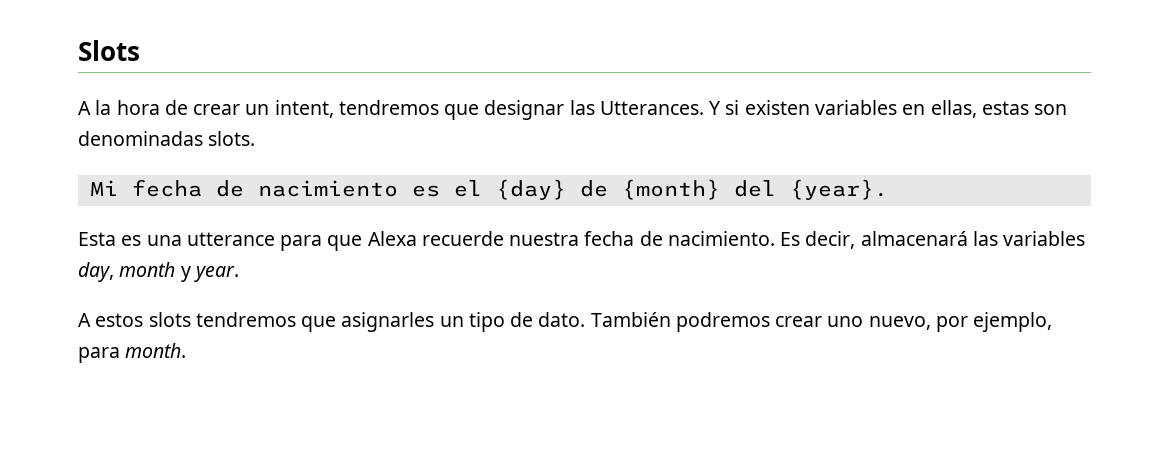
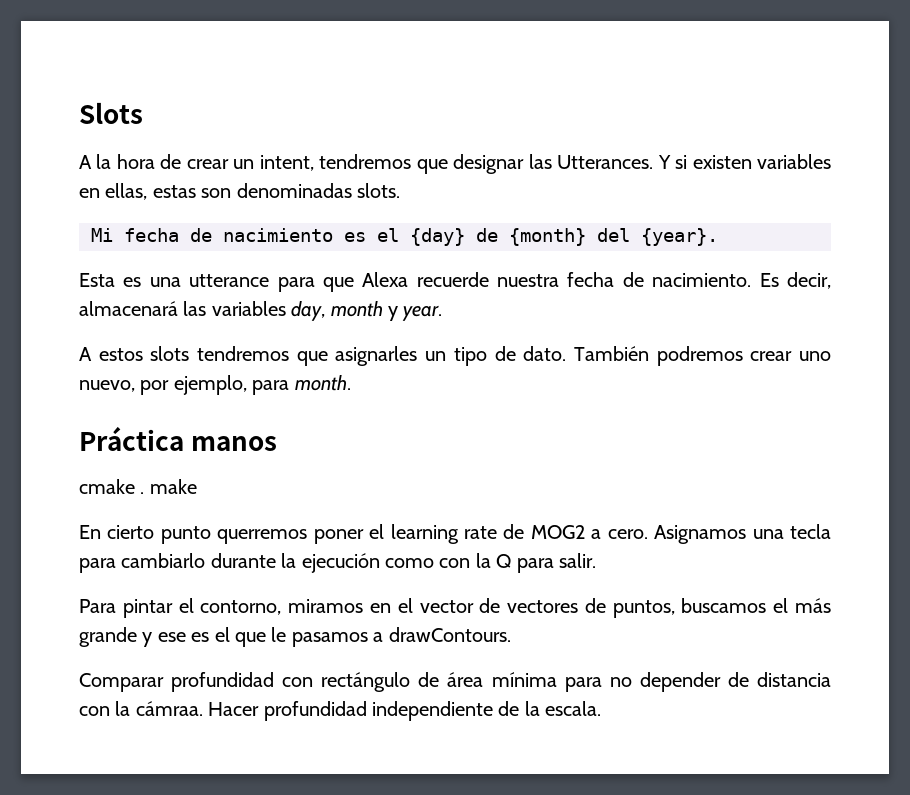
+ Práctica manos
+ cmake . make
+ En cierto punto querremos poner el learning rate de MOG2 a cero. Asignamos una tecla para cambiarlo durante la ejecución como con la Q para salir.
+ Para pintar el contorno, miramos en el vector de vectores de puntos, buscamos el más grande y ese es el que le pasamos a drawContours.
+ Comparar profundidad con rectángulo de área mínima para no depender de distancia con la cámraa. Hacer profundidad independiente de la escala.

